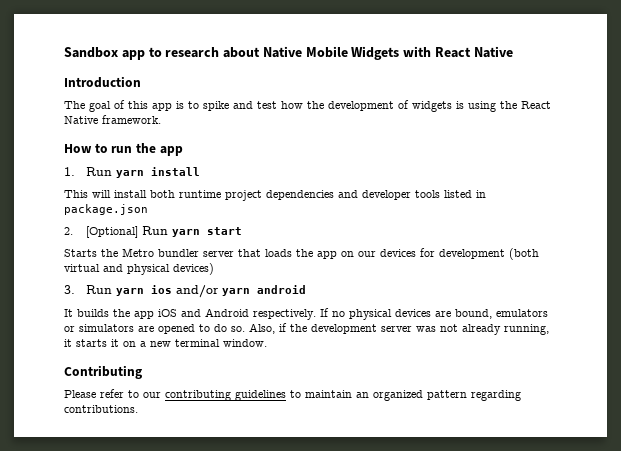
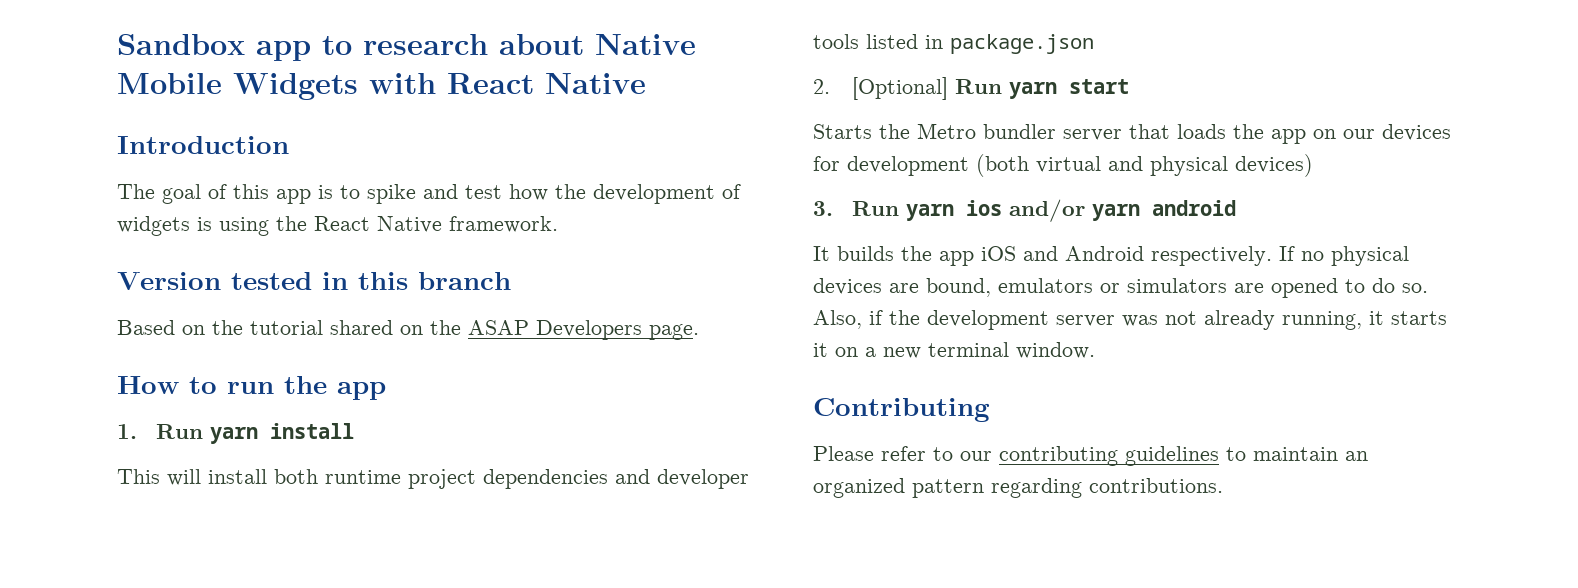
+ Version tested in this branch
+ Based on the tutorial shared on the ASAP Developers page.

